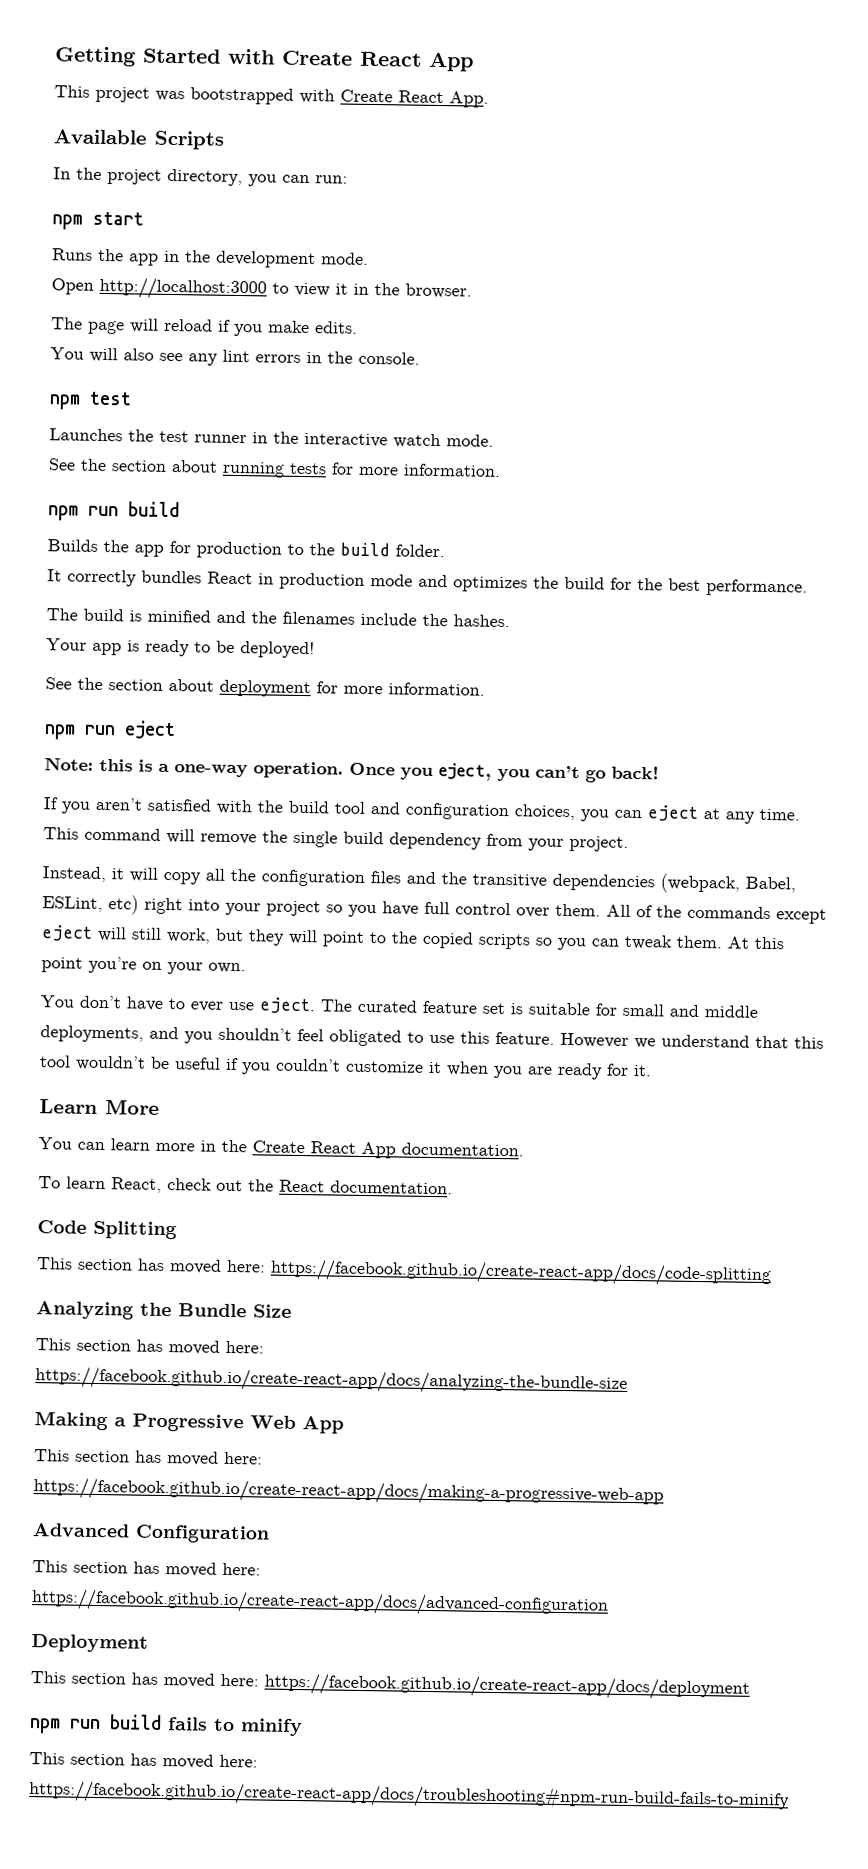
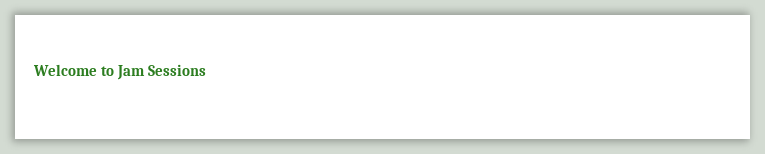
- Getting Started with Create React App
- This project was bootstrapped with Create React App.
- Available Scripts
- In the project directory, you can run:
- npm start
- Runs the app in the development mode.
- Open http://localhost:3000 to view it in the browser.
- The page will reload if you make edits.
- You will also see any lint errors in the console.
- npm test
- Launches the test runner in the interactive watch mode.
- See the section about running tests for more information.
- npm run build
- Builds the app for production to the build folder.
- It correctly bundles React in production mode and optimizes the build for the best performance.
- The build is minified and the filenames include the hashes.
- Your app is ready to be deployed!
- See the section about deployment for more information.
- npm run eject
- Note: this is a one-way operation. Once you eject, you can’t go back!
- If you aren’t satisfied with the build tool and configuration choices, you can eject at any time. This command will remove the single build dependency from your project.
- Instead, it will copy all the configuration files and the transitive dependencies (webpack, Babel, ESLint, etc) right into your project so you have full control over them. All of the commands except eject will still work, but they will point to the copied scripts so you can tweak them. At this point you’re on your own.
- You don’t have to ever use eject. The curated feature set is suitable for small and middle deployments, and you shouldn’t feel obligated to use this feature. However we understand that this tool wouldn’t be useful if you couldn’t customize it when you are ready for it.
- Learn More
- You can learn more in the Create React App documentation.
- To learn React, check out the React documentation.
- Code Splitting
- This section has moved here: https://facebook.github.io/create-react-app/docs/code-splitting
- Analyzing the Bundle Size
- This section has moved here: https://facebook.github.io/create-react-app/docs/analyzing-the-bundle-size
- Making a Progressive Web App
- This section has moved here: https://facebook.github.io/create-react-app/docs/making-a-progressive-web-app
- Advanced Configuration
- This section has moved here: https://facebook.github.io/create-react-app/docs/advanced-configuration
- Deployment
- This section has moved here: https://facebook.github.io/create-react-app/docs/deployment
- npm run build fails to minify
- This section has moved here: https://facebook.github.io/create-react-app/docs/troubleshooting#npm-run-build-fails-to-minify
+ Welcome to Jam Sessions

